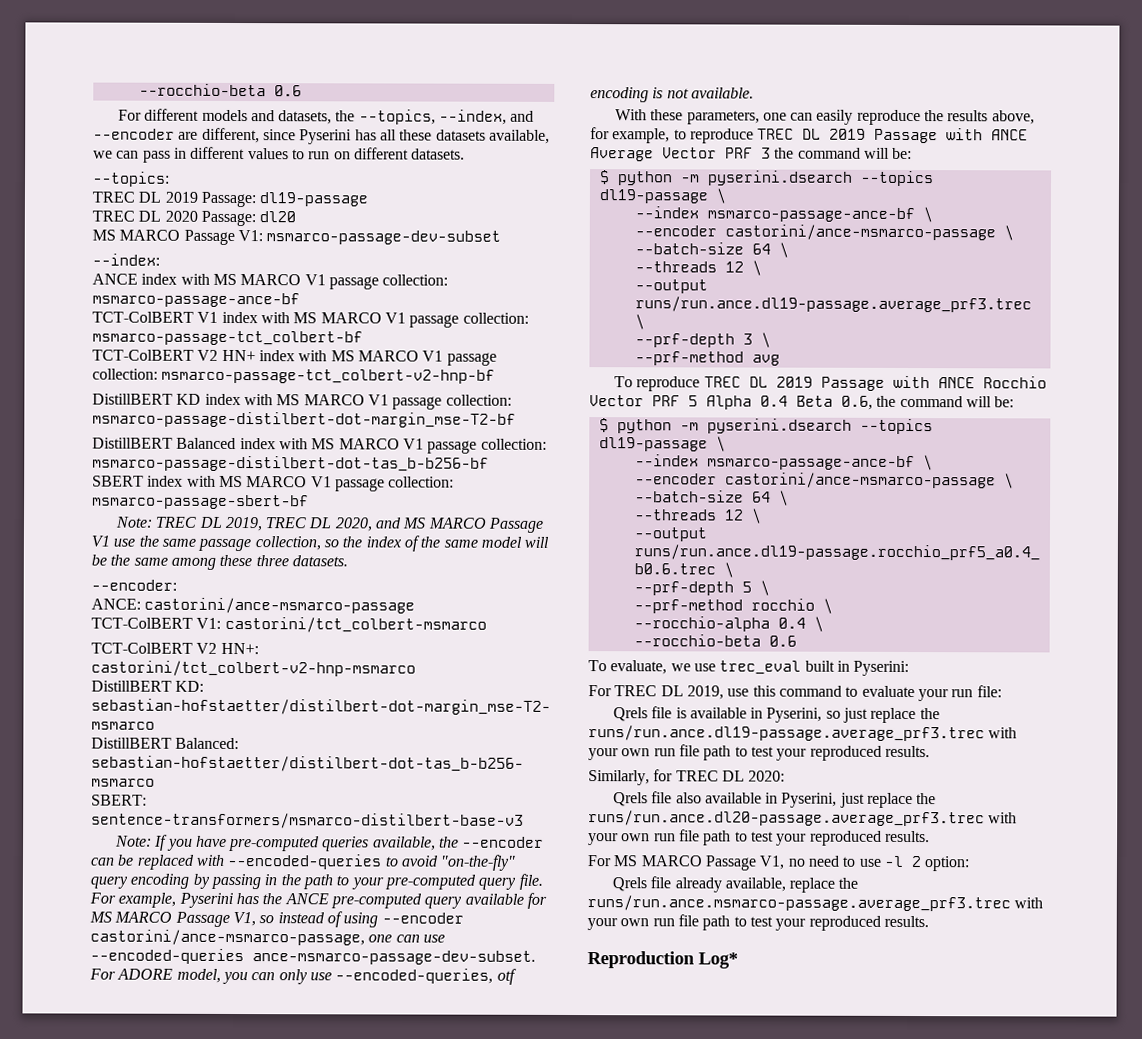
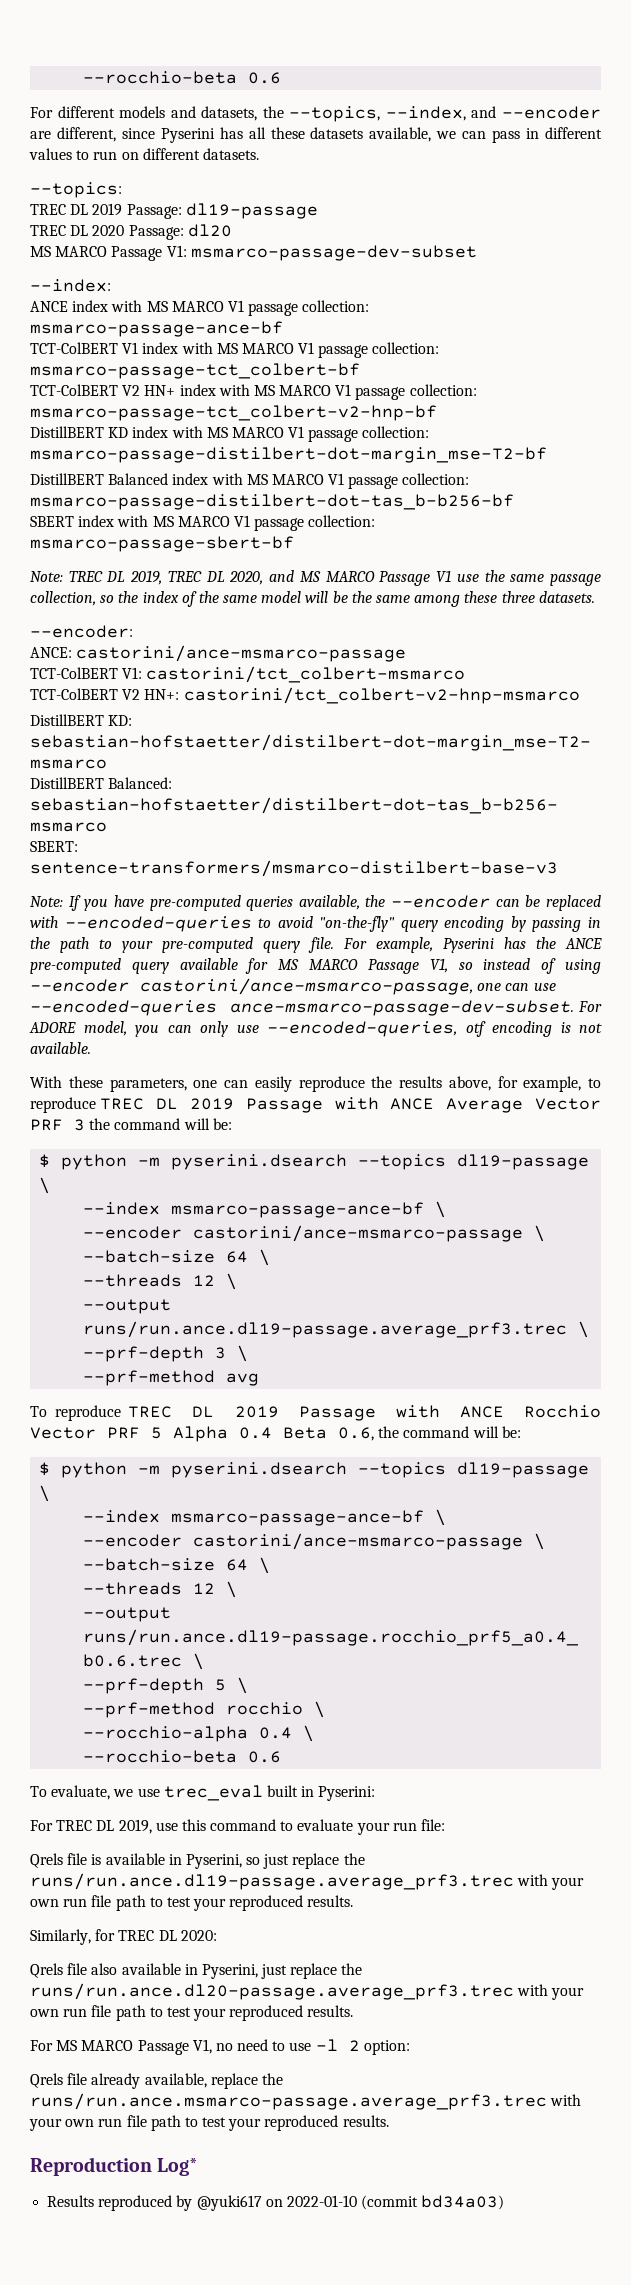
+ Results reproduced by @yuki617 on 2022-01-10 (commit bd34a03)

